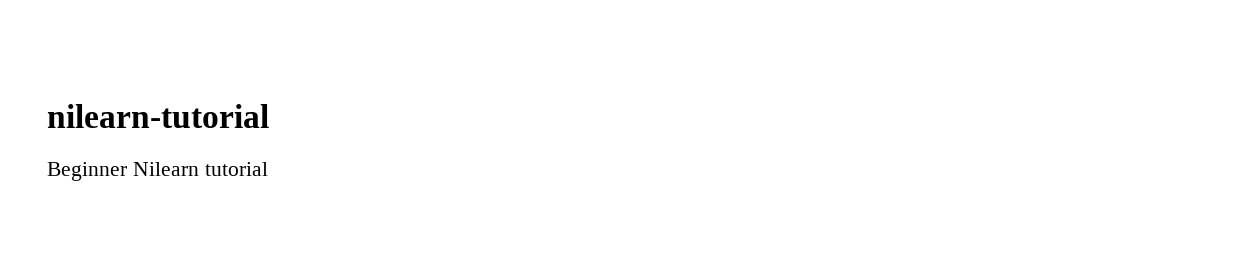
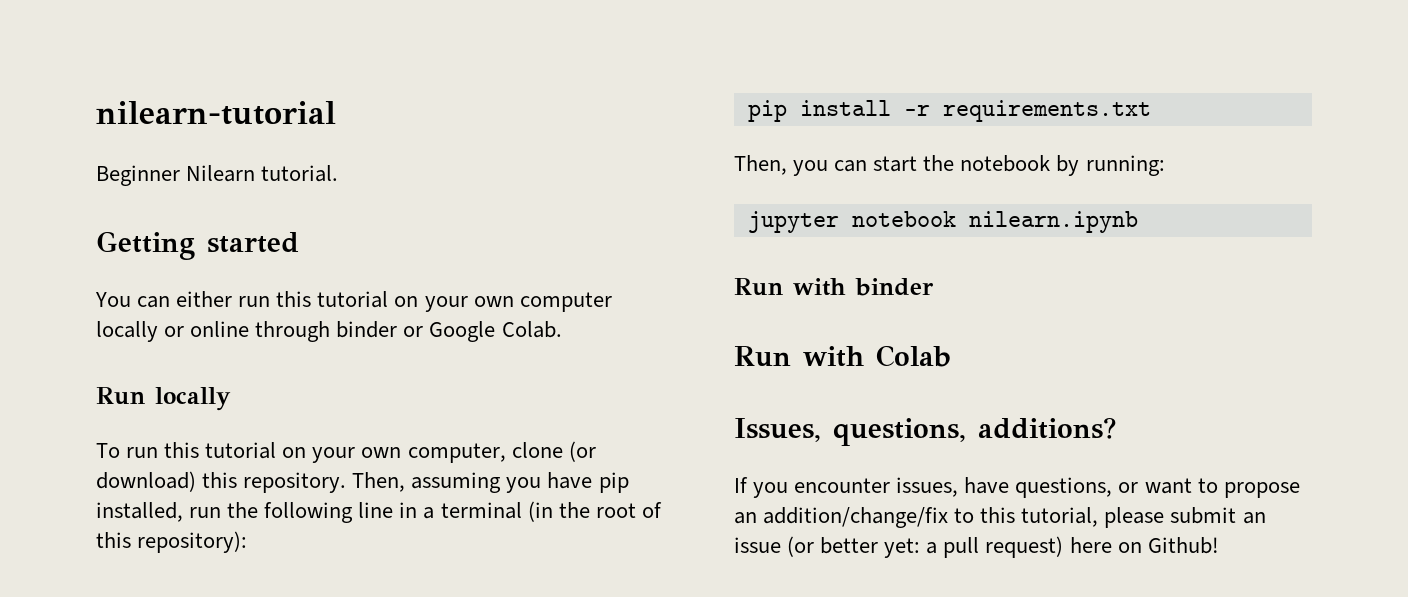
- Beginner Nilearn tutorial
+ Beginner Nilearn tutorial.
+ Getting started
+ You can either run this tutorial on your own computer locally or online through binder or Google Colab.
+ Run locally
+ To run this tutorial on your own computer, clone (or download) this repository. Then, assuming you have pip installed, run the following line in a terminal (in the root of this repository):
+ pip install -r requirements.txt
+ Then, you can start the notebook by running:
+ jupyter notebook nilearn.ipynb
+ Run with binder
+ Run with Colab
+ Issues, questions, additions?
+ If you encounter issues, have questions, or want to propose an addition/change/fix to this tutorial, please submit an issue (or better yet: a pull request) here on Github!

